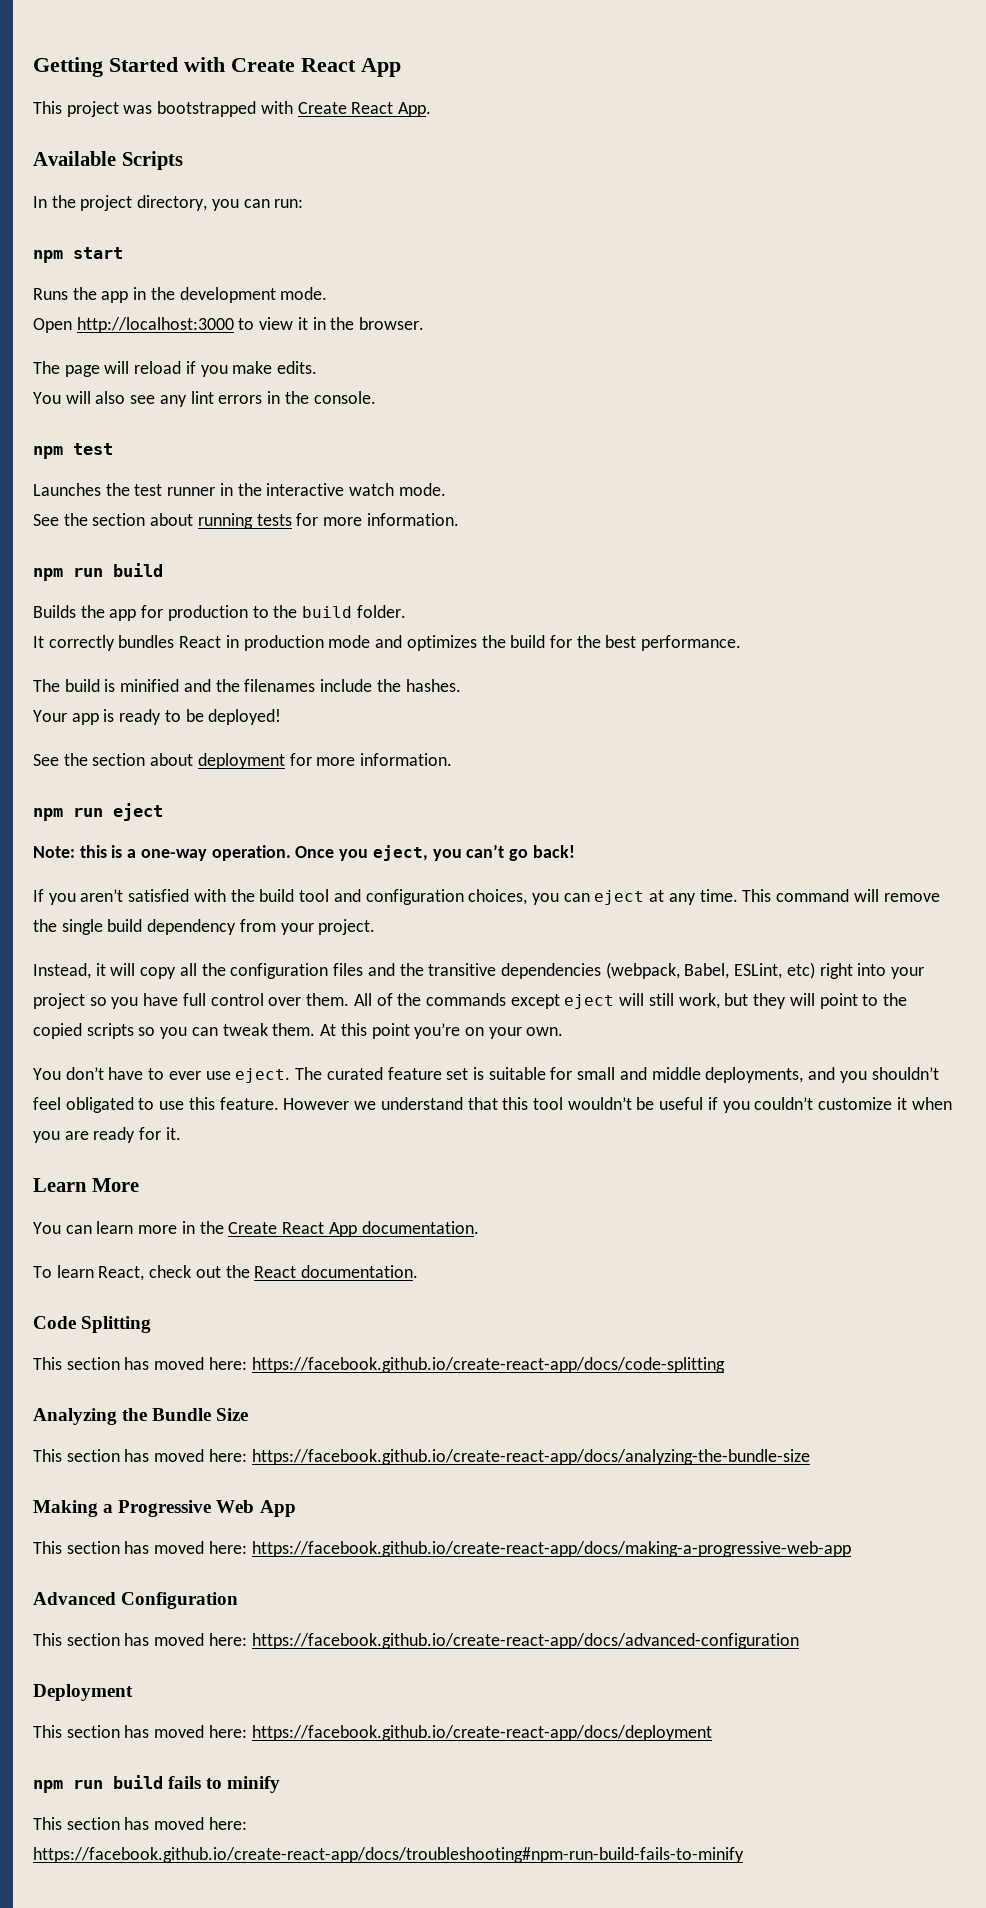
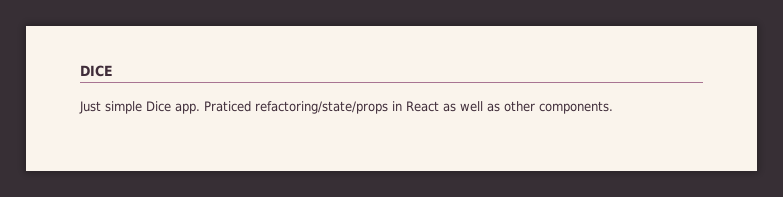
- Getting Started with Create React App
- This project was bootstrapped with Create React App.
- Available Scripts
- In the project directory, you can run:
- npm start
- Runs the app in the development mode.
- Open http://localhost:3000 to view it in the browser.
- The page will reload if you make edits.
- You will also see any lint errors in the console.
- npm test
- Launches the test runner in the interactive watch mode.
- See the section about running tests for more information.
- npm run build
- Builds the app for production to the build folder.
- It correctly bundles React in production mode and optimizes the build for the best performance.
- The build is minified and the filenames include the hashes.
- Your app is ready to be deployed!
- See the section about deployment for more information.
- npm run eject
- Note: this is a one-way operation. Once you eject, you can’t go back!
- If you aren’t satisfied with the build tool and configuration choices, you can eject at any time. This command will remove the single build dependency from your project.
- Instead, it will copy all the configuration files and the transitive dependencies (webpack, Babel, ESLint, etc) right into your project so you have full control over them. All of the commands except eject will still work, but they will point to the copied scripts so you can tweak them. At this point you’re on your own.
- You don’t have to ever use eject. The curated feature set is suitable for small and middle deployments, and you shouldn’t feel obligated to use this feature. However we understand that this tool wouldn’t be useful if you couldn’t customize it when you are ready for it.
- Learn More
- You can learn more in the Create React App documentation.
- To learn React, check out the React documentation.
- Code Splitting
- This section has moved here: https://facebook.github.io/create-react-app/docs/code-splitting
- Analyzing the Bundle Size
- This section has moved here: https://facebook.github.io/create-react-app/docs/analyzing-the-bundle-size
- Making a Progressive Web App
- This section has moved here: https://facebook.github.io/create-react-app/docs/making-a-progressive-web-app
- Advanced Configuration
- This section has moved here: https://facebook.github.io/create-react-app/docs/advanced-configuration
- Deployment
- This section has moved here: https://facebook.github.io/create-react-app/docs/deployment
- npm run build fails to minify
- This section has moved here: https://facebook.github.io/create-react-app/docs/troubleshooting#npm-run-build-fails-to-minify
+ DICE
+ Just simple Dice app. Praticed refactoring/state/props in React as well as other components.

